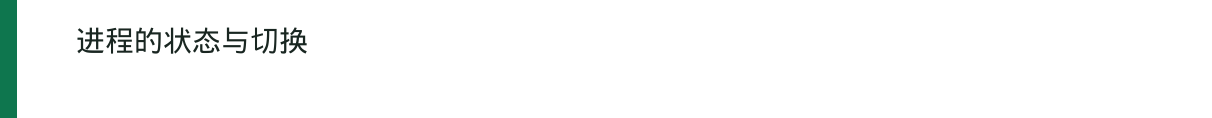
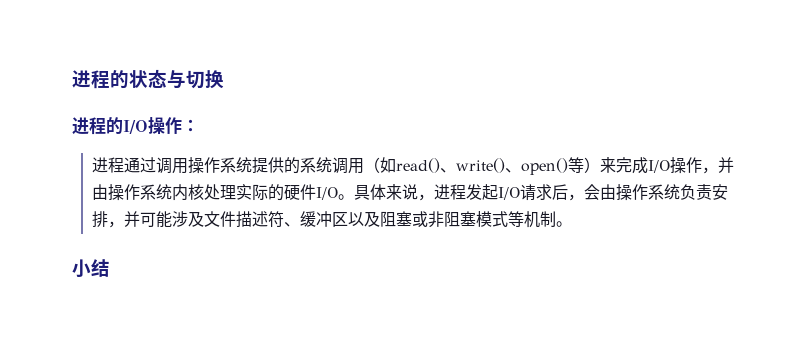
+ 进程的I/O操作：
+ 进程通过调用操作系统提供的系统调用（如read()、write()、open()等）来完成I/O操作，并由操作系统内核处理实际的硬件I/O。具体来说，进程发起I/O请求后，会由操作系统负责安排，并可能涉及文件描述符、缓冲区以及阻塞或非阻塞模式等机制。
+ 小结

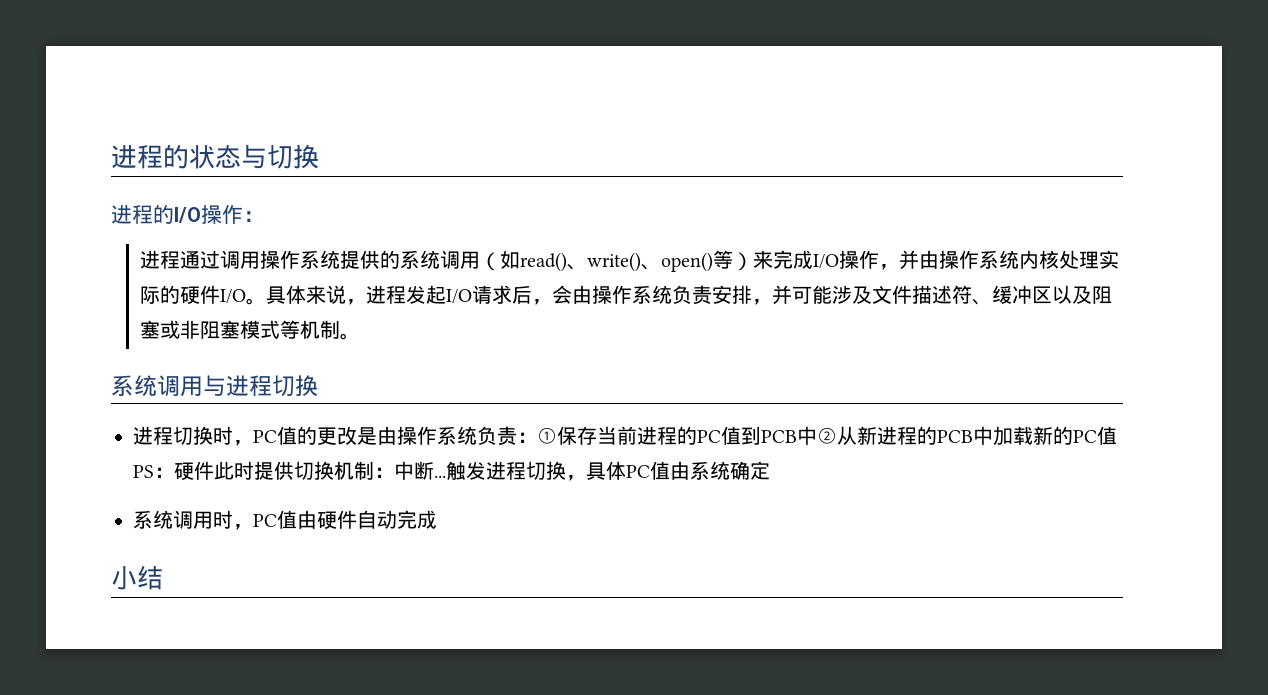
+ 系统调用与进程切换
+ 进程切换时，PC值的更改是由操作系统负责：①保存当前进程的PC值到PCB中②从新进程的PCB中加载新的PC值PS：硬件此时提供切换机制：中断...触发进程切换，具体PC值由系统确定
+ 系统调用时，PC值由硬件自动完成

